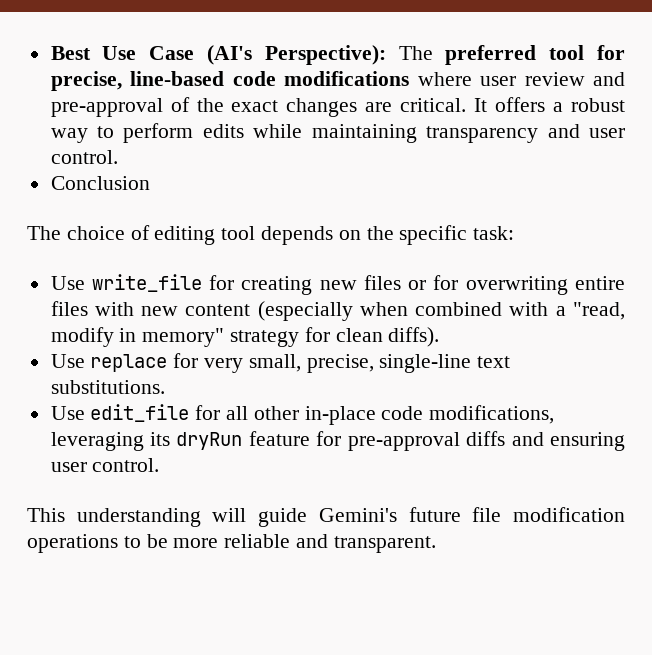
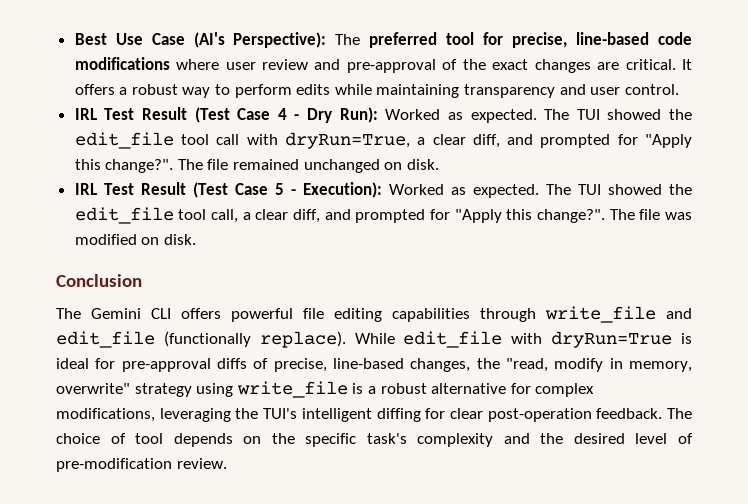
+ IRL Test Result (Test Case 4 - Dry Run): Worked as expected. The TUI showed the edit_file tool call with dryRun=True, a clear diff, and prompted for "Apply this change?". The file remained unchanged on disk.
+ IRL Test Result (Test Case 5 - Execution): Worked as expected. The TUI showed the edit_file tool call, a clear diff, and prompted for "Apply this change?". The file was modified on disk.
  Conclusion
- The choice of editing tool depends on the specific task:
- Use write_file for creating new files or for overwriting entire files with new content (especially when combined with a "read, modify in memory" strategy for clean diffs).
- Use replace for very small, precise, single-line text substitutions.
- Use edit_file for all other in-place code modifications, leveraging its dryRun feature for pre-approval diffs and ensuring user control.
- This understanding will guide Gemini's future file modification operations to be more reliable and transparent.
+ The Gemini CLI offers powerful file editing capabilities through write_file and edit_file (functionally replace). While edit_file with dryRun=True is ideal for pre-approval diffs of precise, line-based changes, the "read, modify in memory, overwrite" strategy using write_file is a robust alternative for complex modifications, leveraging the TUI's intelligent diffing for clear post-operation feedback. The choice of tool depends on the specific task's complexity and the desired level of pre-modification review.

